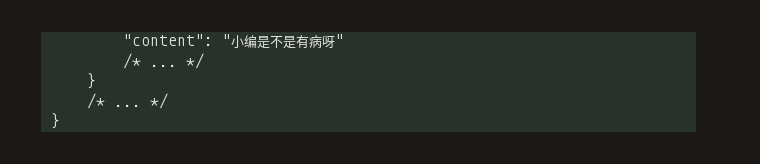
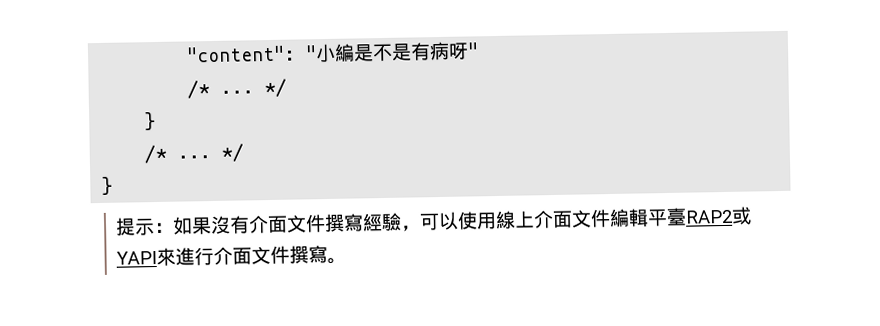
- "content": "小编是不是有病呀"
+ "content": "小編是不是有病呀"
+ 提示：如果沒有介面文件撰寫經驗，可以使用線上介面文件編輯平臺RAP2或YAPI來進行介面文件撰寫。

